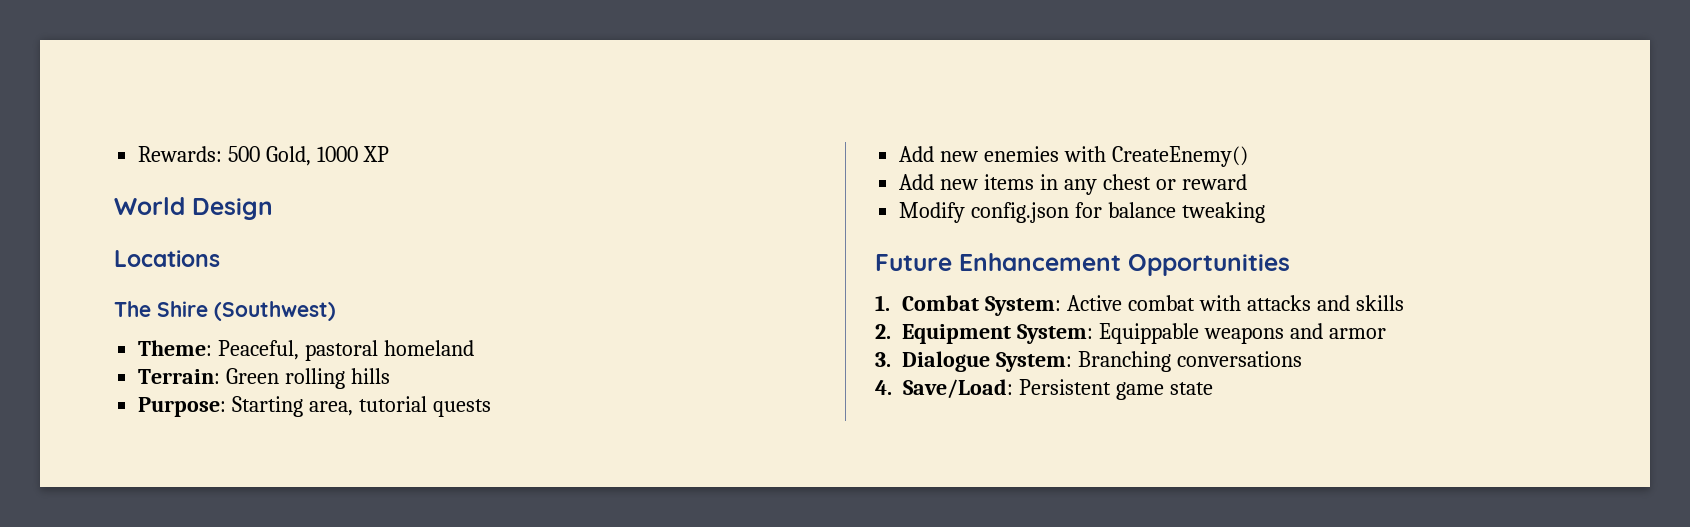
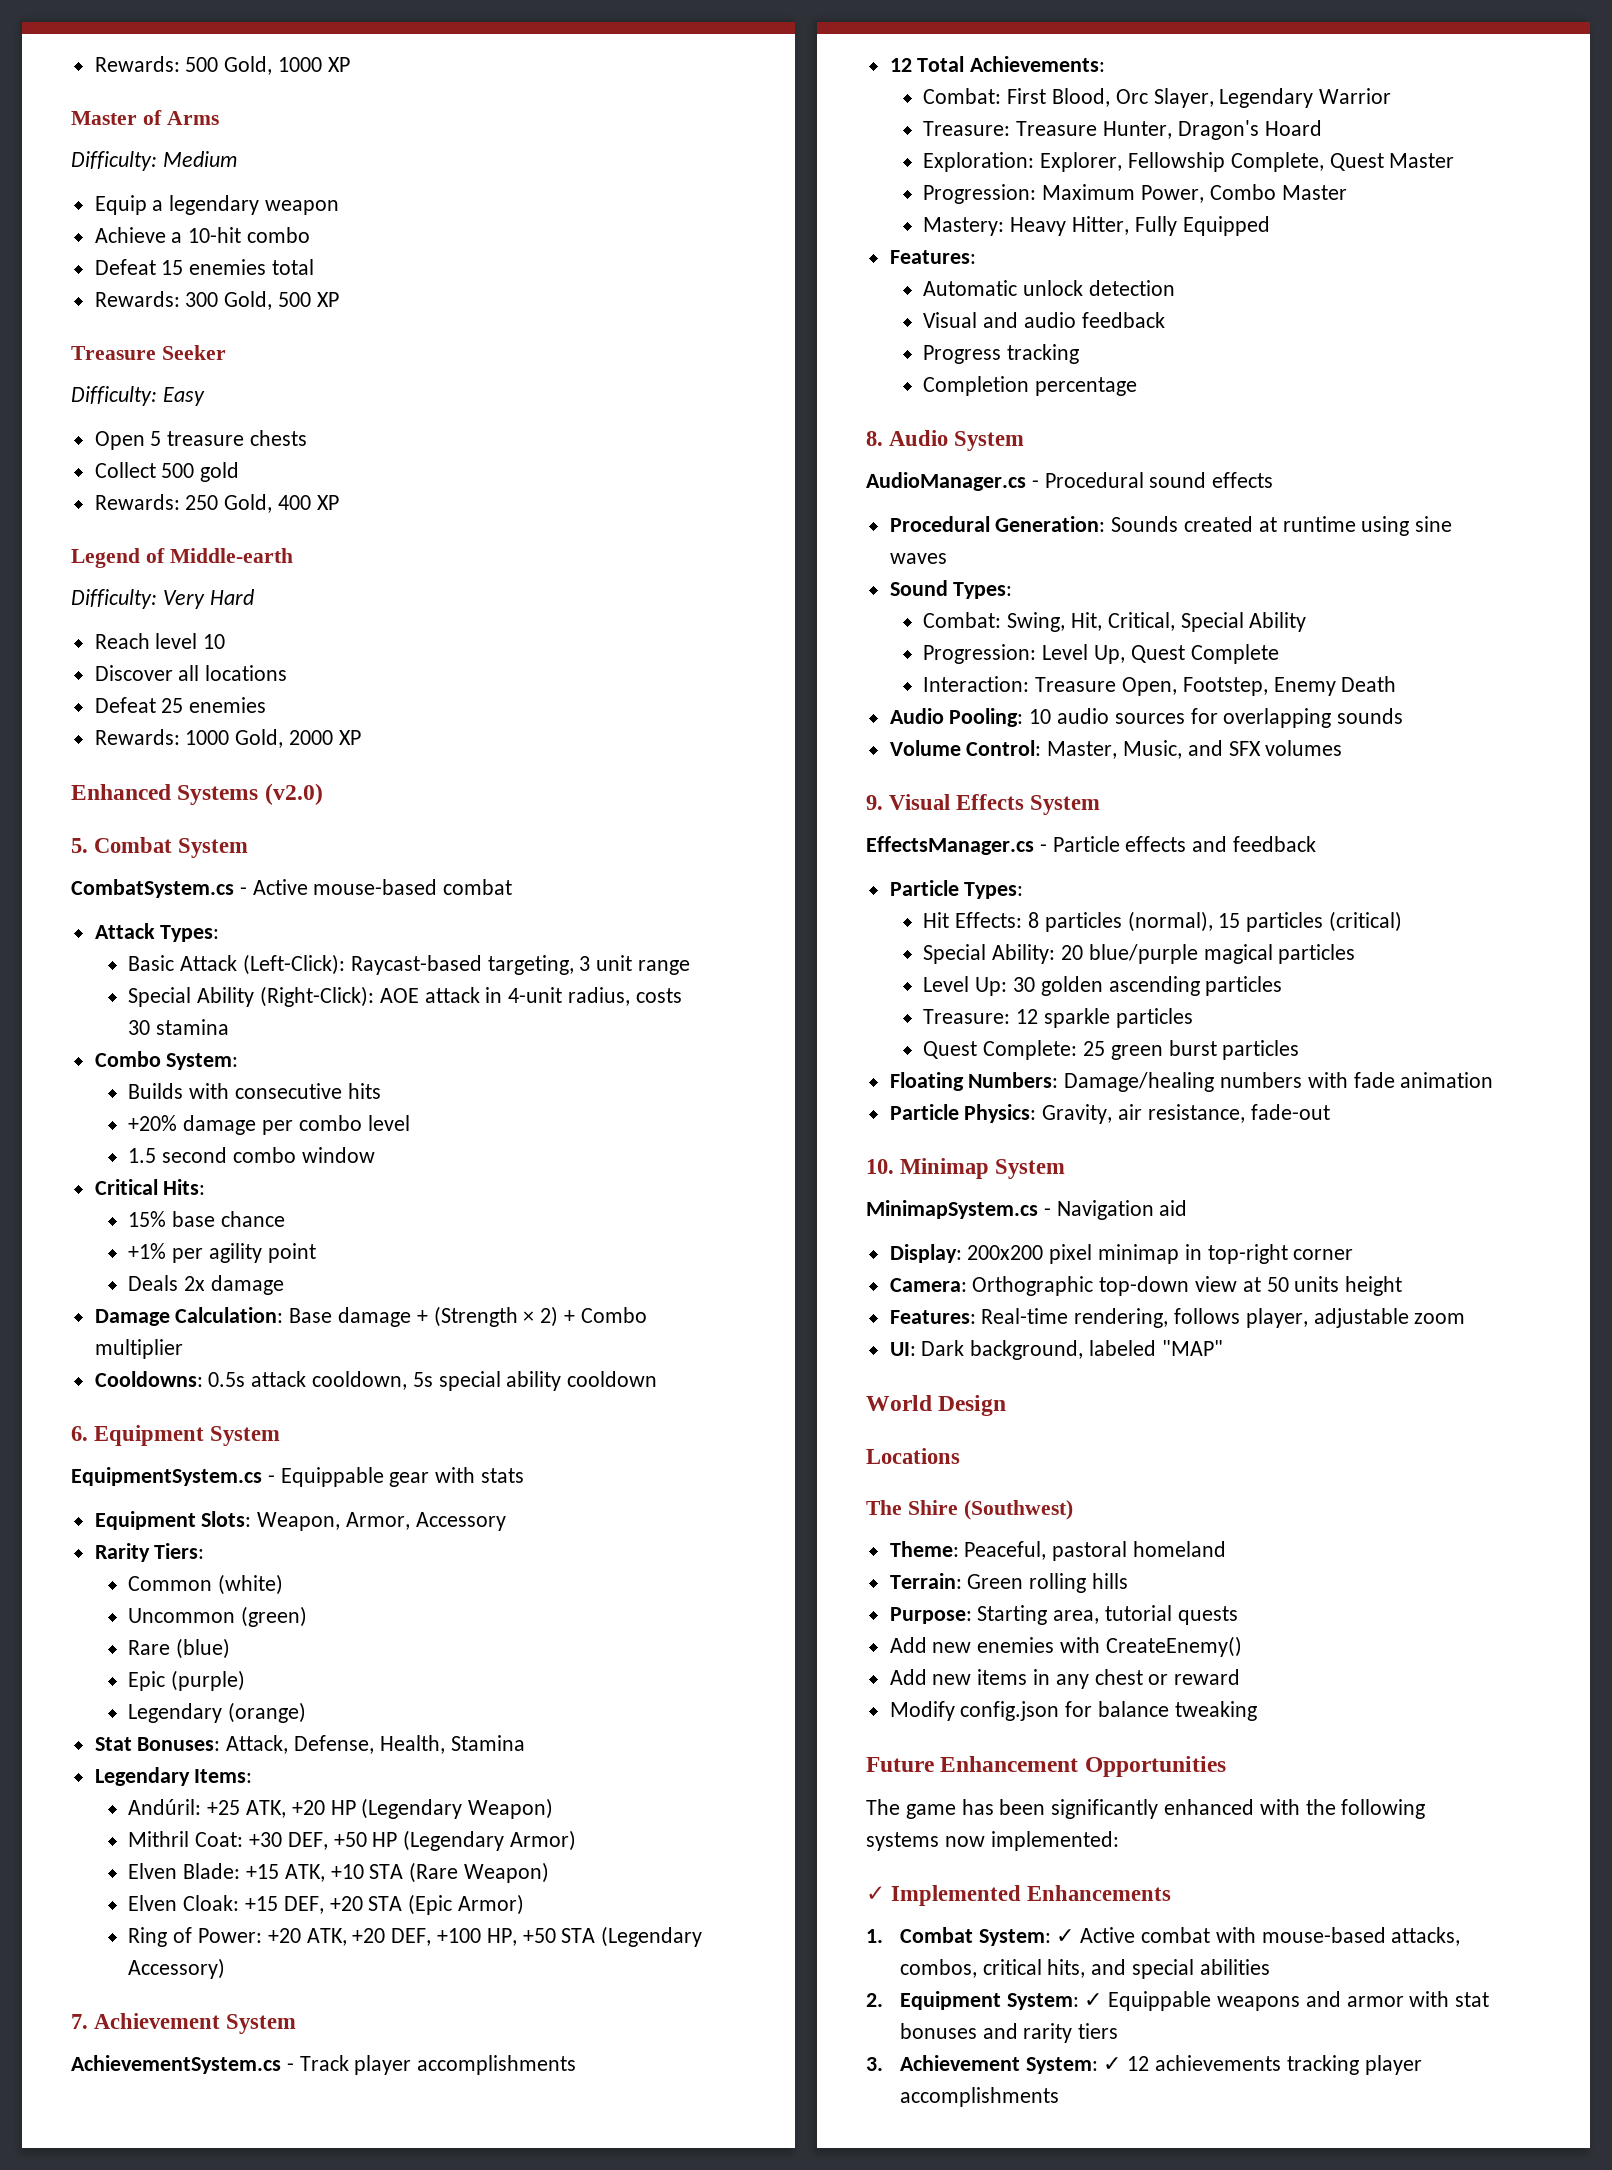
+ Master of Arms
+ Difficulty: Medium
+ Equip a legendary weapon
+ Achieve a 10-hit combo
+ Defeat 15 enemies total
+ Rewards: 300 Gold, 500 XP
+ Treasure Seeker
+ Difficulty: Easy
+ Open 5 treasure chests
+ Collect 500 gold
+ Rewards: 250 Gold, 400 XP
+ Legend of Middle-earth
+ Difficulty: Very Hard
+ Reach level 10
+ Discover all locations
+ Defeat 25 enemies
+ Rewards: 1000 Gold, 2000 XP
+ Enhanced Systems (v2.0)
+ 5. Combat System
+ CombatSystem.cs - Active mouse-based combat
+ Attack Types:
+ Basic Attack (Left-Click): Raycast-based targeting, 3 unit range
+ Special Ability (Right-Click): AOE attack in 4-unit radius, costs 30 stamina
+ Combo System:
+ Builds with consecutive hits
+ +20% damage per combo level
+ 1.5 second combo window
+ Critical Hits:
+ 15% base chance
+ +1% per agility point
+ Deals 2x damage
+ Damage Calculation: Base damage + (Strength × 2) + Combo multiplier
+ Cooldowns: 0.5s attack cooldown, 5s special ability cooldown
+ 6. Equipment System
+ EquipmentSystem.cs - Equippable gear with stats
+ Equipment Slots: Weapon, Armor, Accessory
+ Rarity Tiers:
+ Common (white)
+ Uncommon (green)
+ Rare (blue)
+ Epic (purple)
+ Legendary (orange)
+ Stat Bonuses: Attack, Defense, Health, Stamina
+ Legendary Items:
+ Andúril: +25 ATK, +20 HP (Legendary Weapon)
+ Mithril Coat: +30 DEF, +50 HP (Legendary Armor)
+ Elven Blade: +15 ATK, +10 STA (Rare Weapon)
+ Elven Cloak: +15 DEF, +20 STA (Epic Armor)
+ Ring of Power: +20 ATK, +20 DEF, +100 HP, +50 STA (Legendary Accessory)
+ 7. Achievement System
+ AchievementSystem.cs - Track player accomplishments
+ 12 Total Achievements:
+ Combat: First Blood, Orc Slayer, Legendary Warrior
+ Treasure: Treasure Hunter, Dragon's Hoard
+ Exploration: Explorer, Fellowship Complete, Quest Master
+ Progression: Maximum Power, Combo Master
+ Mastery: Heavy Hitter, Fully Equipped
+ Features:
+ Automatic unlock detection
+ Visual and audio feedback
+ Progress tracking
+ Completion percentage
+ 8. Audio System
+ AudioManager.cs - Procedural sound effects
+ Procedural Generation: Sounds created at runtime using sine waves
+ Sound Types:
+ Combat: Swing, Hit, Critical, Special Ability
+ Progression: Level Up, Quest Complete
+ Interaction: Treasure Open, Footstep, Enemy Death
+ Audio Pooling: 10 audio sources for overlapping sounds
+ Volume Control: Master, Music, and SFX volumes
+ 9. Visual Effects System
+ EffectsManager.cs - Particle effects and feedback
+ Particle Types:
+ Hit Effects: 8 particles (normal), 15 particles (critical)
+ Special Ability: 20 blue/purple magical particles
+ Level Up: 30 golden ascending particles
+ Treasure: 12 sparkle particles
+ Quest Complete: 25 green burst particles
+ Floating Numbers: Damage/healing numbers with fade animation
+ Particle Physics: Gravity, air resistance, fade-out
+ 10. Minimap System
+ MinimapSystem.cs - Navigation aid
+ Display: 200x200 pixel minimap in top-right corner
+ Camera: Orthographic top-down view at 50 units height
+ Features: Real-time rendering, follows player, adjustable zoom
+ UI: Dark background, labeled "MAP"
+ The game has been significantly enhanced with the following systems now implemented:
+ ✓ Implemented Enhancements
- 1. Combat System: Active combat with attacks and skills
+ 1. Combat System: ✓ Active combat with mouse-based attacks, combos, critical hits, and special abilities
- 2. Equipment System: Equippable weapons and armor
- 3. Dialogue System: Branching conversations
- 4. Save/Load: Persistent game state
+ 2. Equipment System: ✓ Equippable weapons and armor with stat bonuses and rarity tiers
+ 3. Achievement System: ✓ 12 achievements tracking player accomplishments

